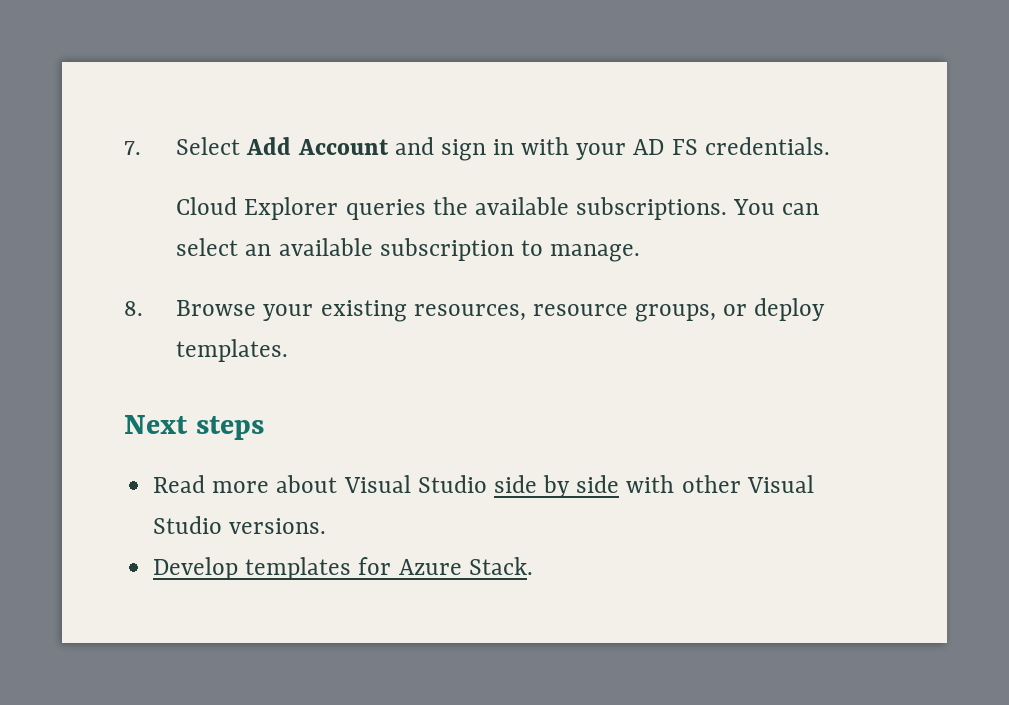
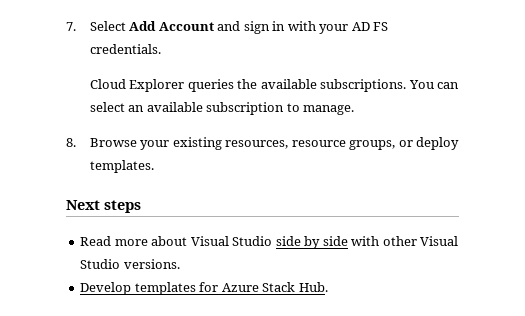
- Develop templates for Azure Stack.
+ Develop templates for Azure Stack Hub.

